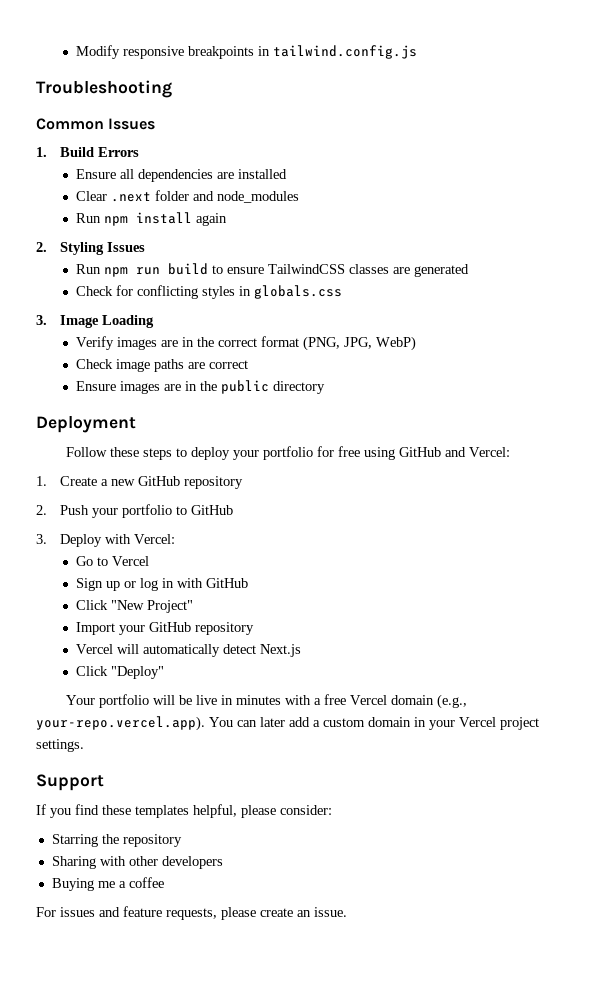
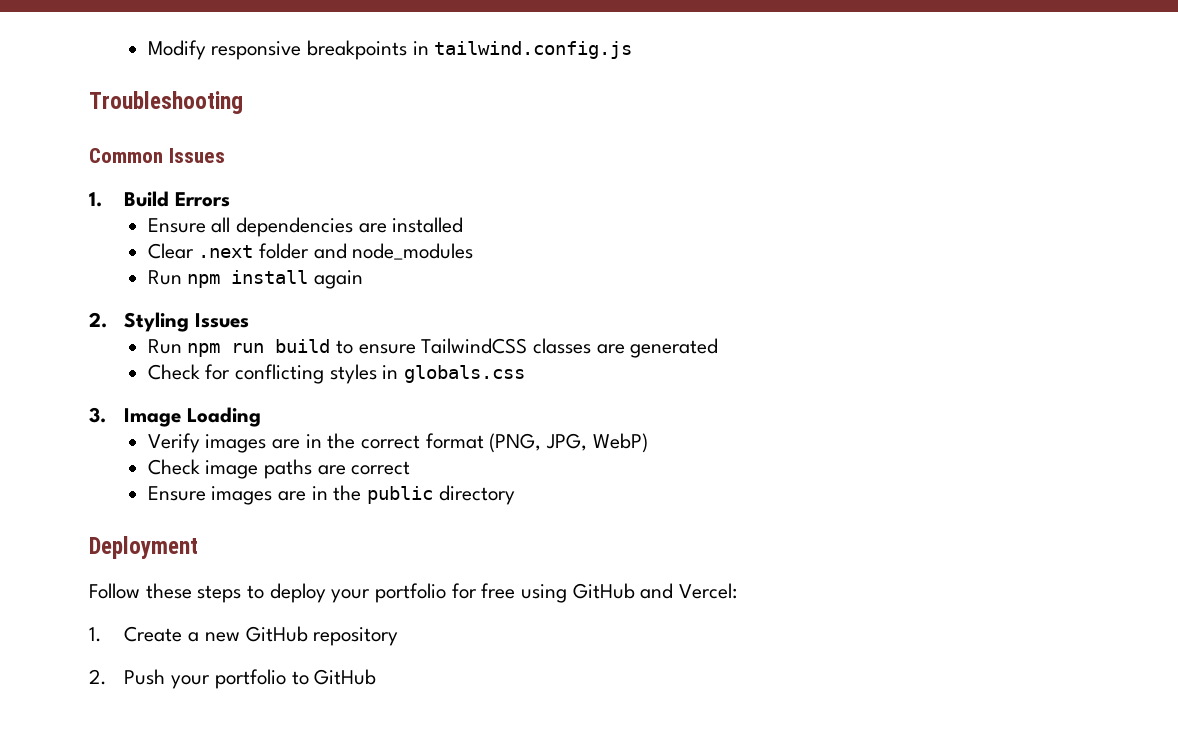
- 3. Deploy with Vercel:
- Go to Vercel
- Sign up or log in with GitHub
- Click "New Project"
- Import your GitHub repository
- Vercel will automatically detect Next.js
- Click "Deploy"
- Your portfolio will be live in minutes with a free Vercel domain (e.g., your-repo.vercel.app). You can later add a custom domain in your Vercel project settings.
- Support
- If you find these templates helpful, please consider:
- Starring the repository
- Sharing with other developers
- Buying me a coffee
- For issues and feature requests, please create an issue.

